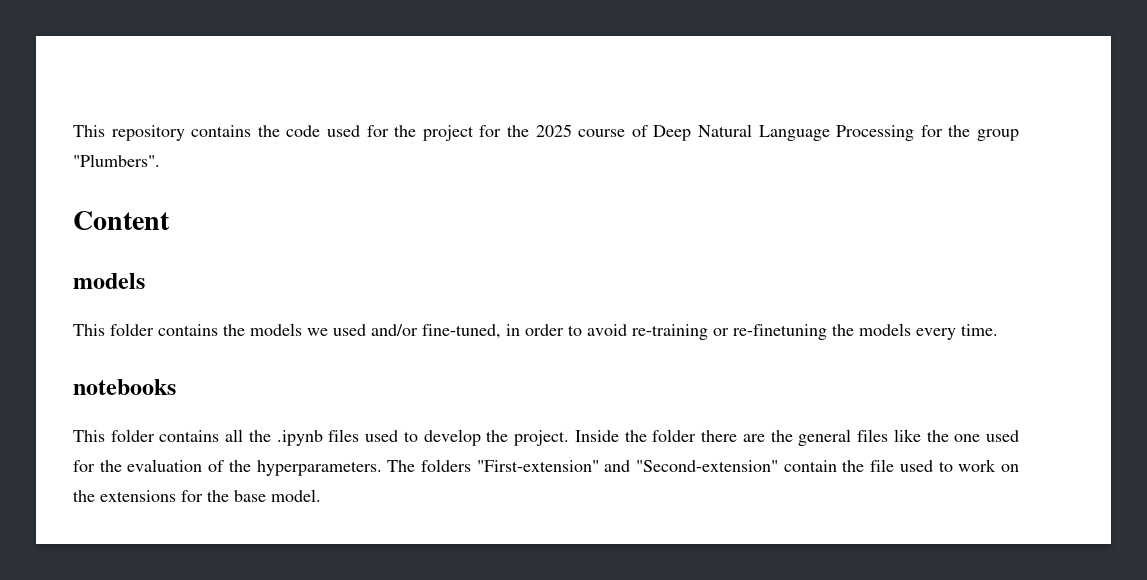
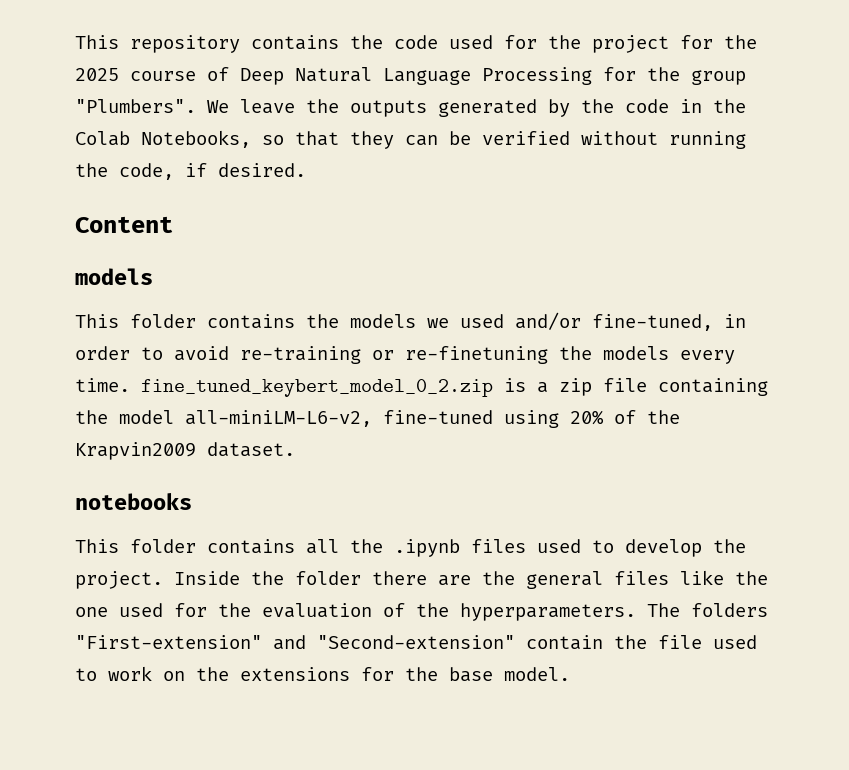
+ We leave the outputs generated by the code in the Colab Notebooks, so that they can be verified without running the code, if desired.
- This folder contains the models we used and/or fine-tuned, in order to avoid re-training or re-finetuning the models every time.
+ This folder contains the models we used and/or fine-tuned, in order to avoid re-training or re-finetuning the models every time. fine_tuned_keybert_model_0_2.zip is a zip file containing the model all-miniLM-L6-v2, fine-tuned using 20% of the Krapvin2009 dataset.

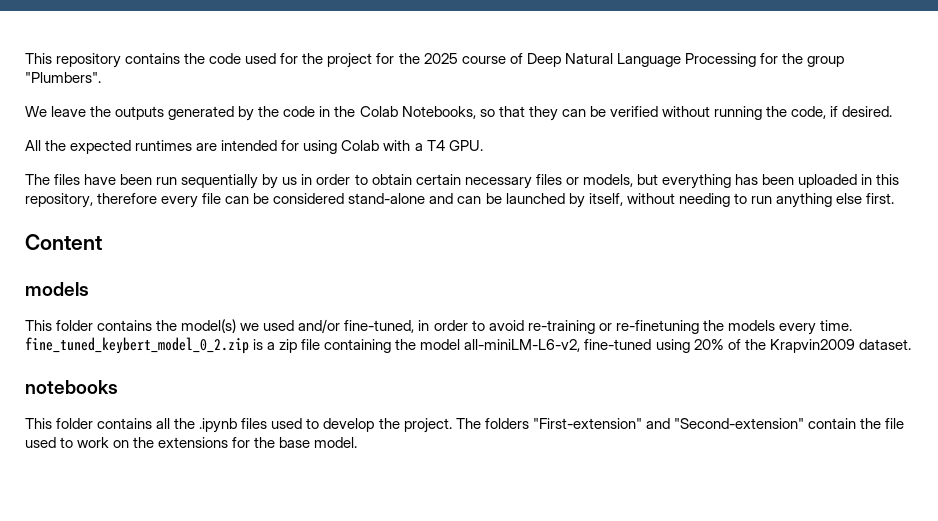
- This repository contains the code used for the project for the 2025 course of Deep Natural Language Processing for the group "Plumbers". We leave the outputs generated by the code in the Colab Notebooks, so that they can be verified without running the code, if desired.
+ This repository contains the code used for the project for the 2025 course of Deep Natural Language Processing for the group "Plumbers".
+ We leave the outputs generated by the code in the Colab Notebooks, so that they can be verified without running the code, if desired.
+ All the expected runtimes are intended for using Colab with a T4 GPU.
+ The files have been run sequentially by us in order to obtain certain necessary files or models, but everything has been uploaded in this repository, therefore every file can be considered stand-alone and can be launched by itself, without needing to run anything else first.
- This folder contains the models we used and/or fine-tuned, in order to avoid re-training or re-finetuning the models every time. fine_tuned_keybert_model_0_2.zip is a zip file containing the model all-miniLM-L6-v2, fine-tuned using 20% of the Krapvin2009 dataset.
+ This folder contains the model(s) we used and/or fine-tuned, in order to avoid re-training or re-finetuning the models every time. fine_tuned_keybert_model_0_2.zip is a zip file containing the model all-miniLM-L6-v2, fine-tuned using 20% of the Krapvin2009 dataset.
- Inside the folder there are the general files like the one used for the evaluation of the hyperparameters.

